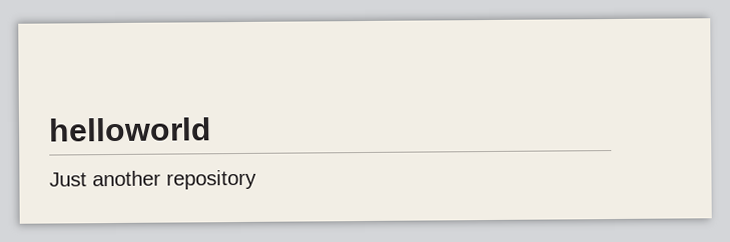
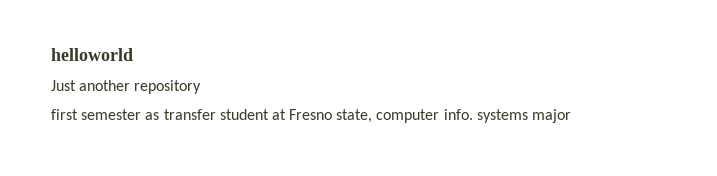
+ first semester as transfer student at Fresno state, computer info. systems major

